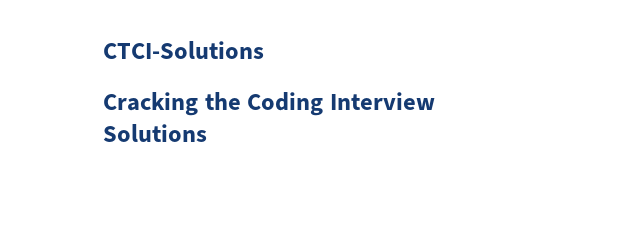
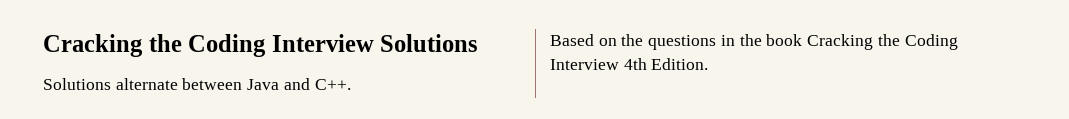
- CTCI-Solutions
+ Solutions alternate between Java and C++.
+ Based on the questions in the book Cracking the Coding Interview 4th Edition.

